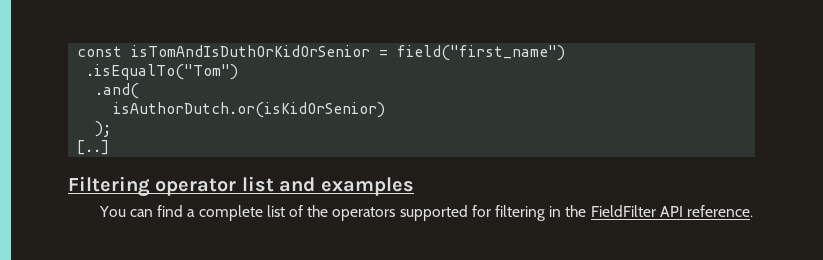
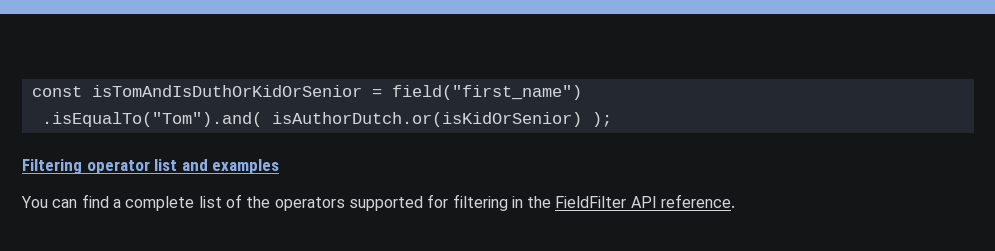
- .isEqualTo("Tom")
- .and(
- isAuthorDutch.or(isKidOrSenior)
- );
+ .isEqualTo("Tom").and( isAuthorDutch.or(isKidOrSenior) );
- [..]

